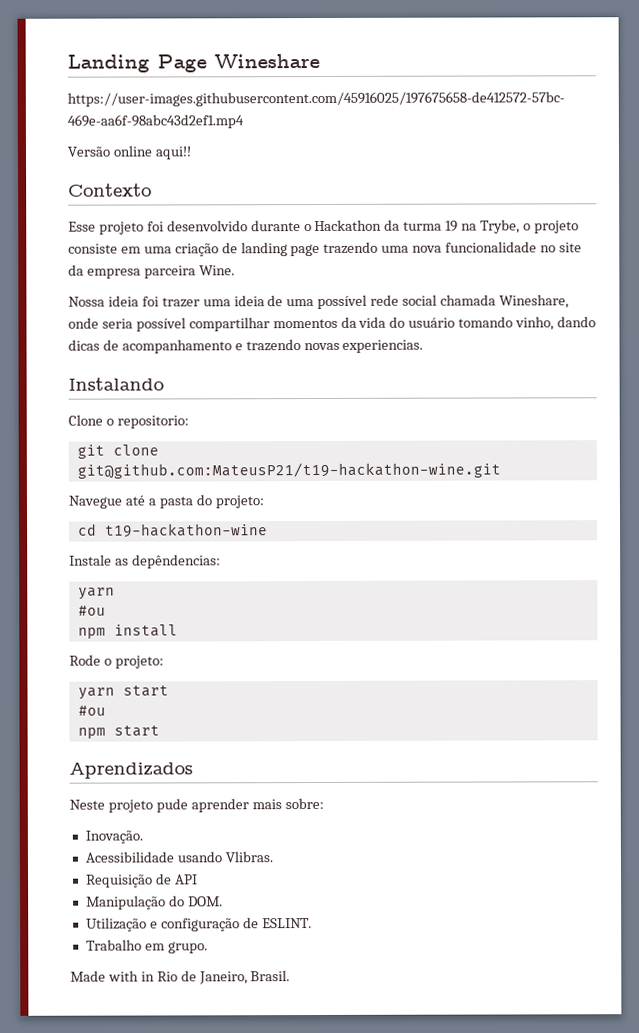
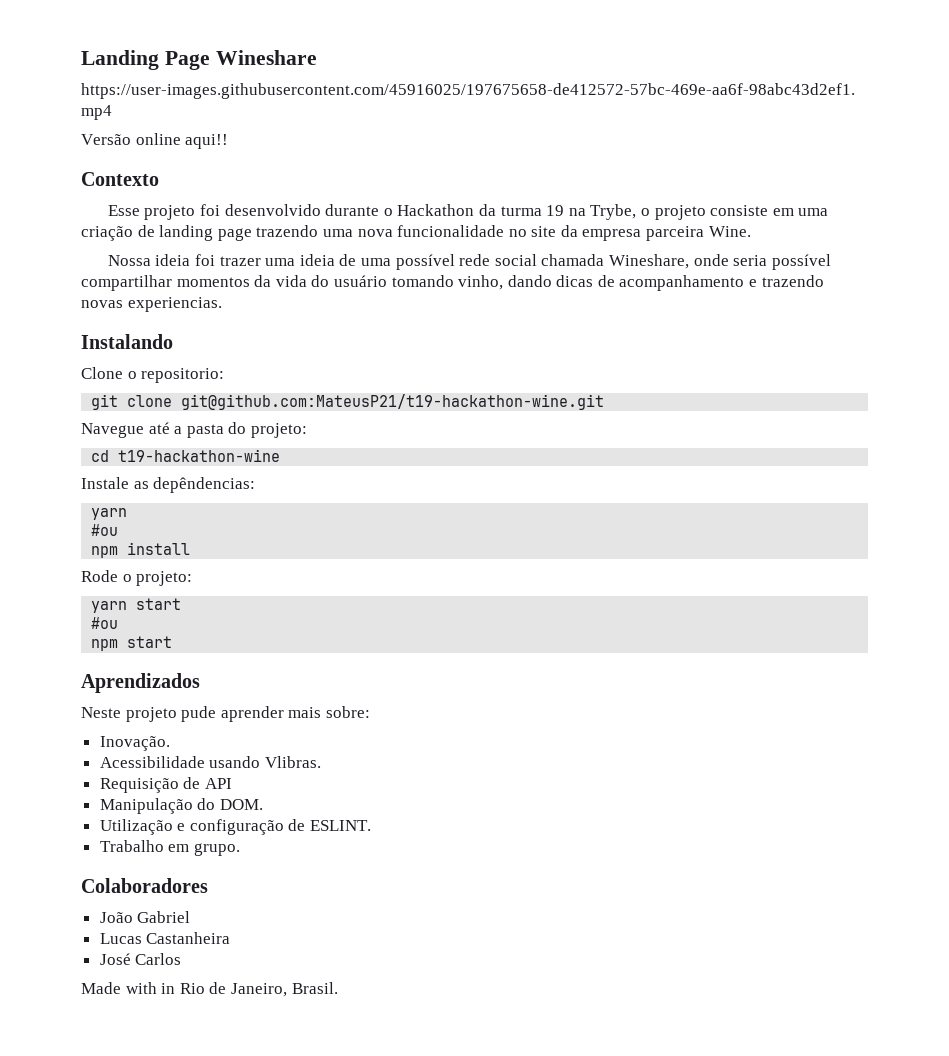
+ Colaboradores
+ João Gabriel
+ Lucas Castanheira
+ José Carlos

